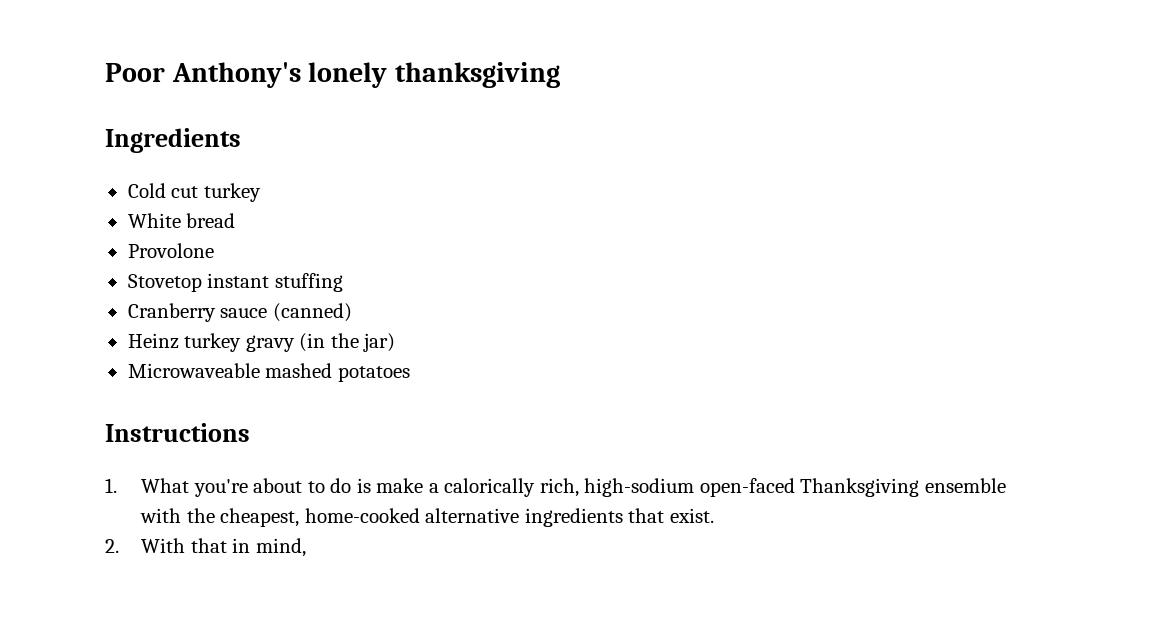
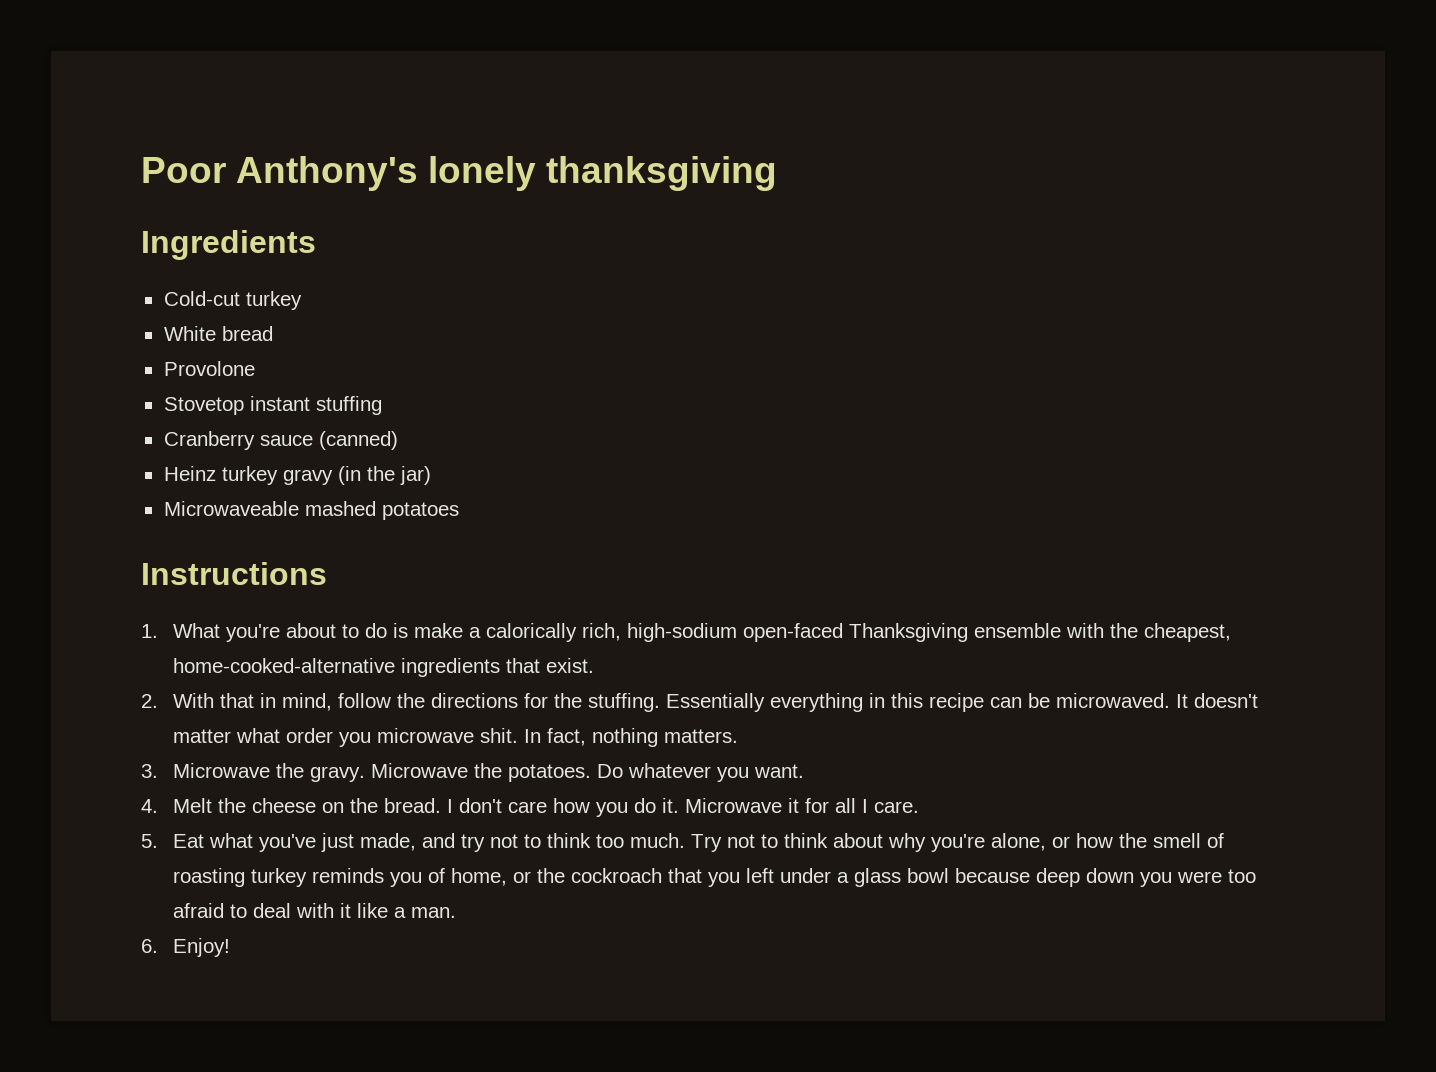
- Cold cut turkey
+ Cold-cut turkey
- 1. What you're about to do is make a calorically rich, high-sodium open-faced Thanksgiving ensemble with the cheapest, home-cooked alternative ingredients that exist.
+ 1. What you're about to do is make a calorically rich, high-sodium open-faced Thanksgiving ensemble with the cheapest, home-cooked-alternative ingredients that exist.
- 2. With that in mind,
+ 2. With that in mind, follow the directions for the stuffing. Essentially everything in this recipe can be microwaved. It doesn't matter what order you microwave shit. In fact, nothing matters.
+ 3. Microwave the gravy. Microwave the potatoes. Do whatever you want.
+ 4. Melt the cheese on the bread. I don't care how you do it. Microwave it for all I care.
+ 5. Eat what you've just made, and try not to think too much. Try not to think about why you're alone, or how the smell of roasting turkey reminds you of home, or the cockroach that you left under a glass bowl because deep down you were too afraid to deal with it like a man.
+ 6. Enjoy!

